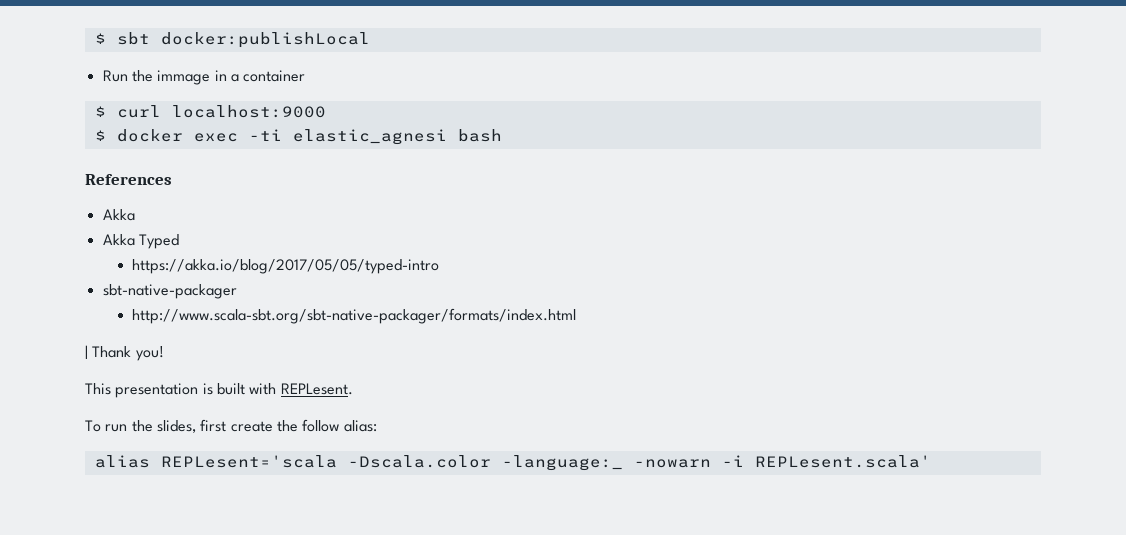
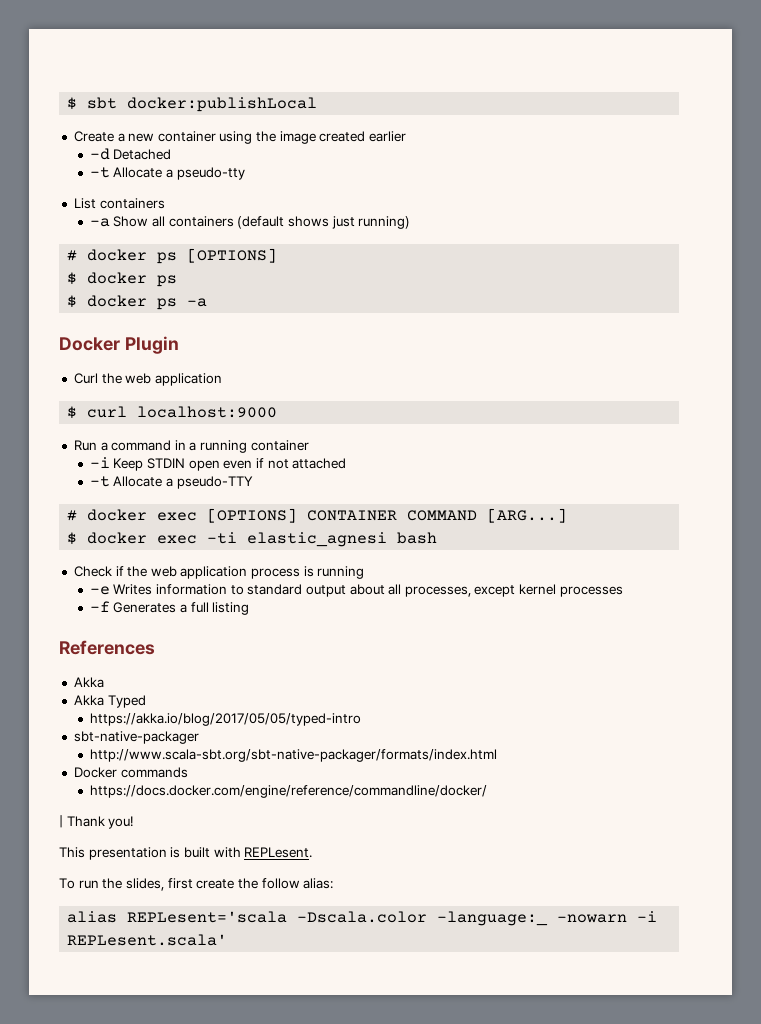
- Run the immage in a container
+ Create a new container using the image created earlier
+ -d Detached
+ -t Allocate a pseudo-tty
+ List containers
+ -a Show all containers (default shows just running)
+ # docker ps [OPTIONS]
+ $ docker ps
+ $ docker ps -a
+ Docker Plugin
+ Curl the web application
  $ curl localhost:9000
+ Run a command in a running container
+ -i Keep STDIN open even if not attached
+ -t Allocate a pseudo-TTY
+ # docker exec [OPTIONS] CONTAINER COMMAND [ARG...]
+ Check if the web application process is running
+ -e Writes information to standard output about all processes, except kernel processes
+ -f Generates a full listing
+ Docker commands
+ https://docs.docker.com/engine/reference/commandline/docker/

